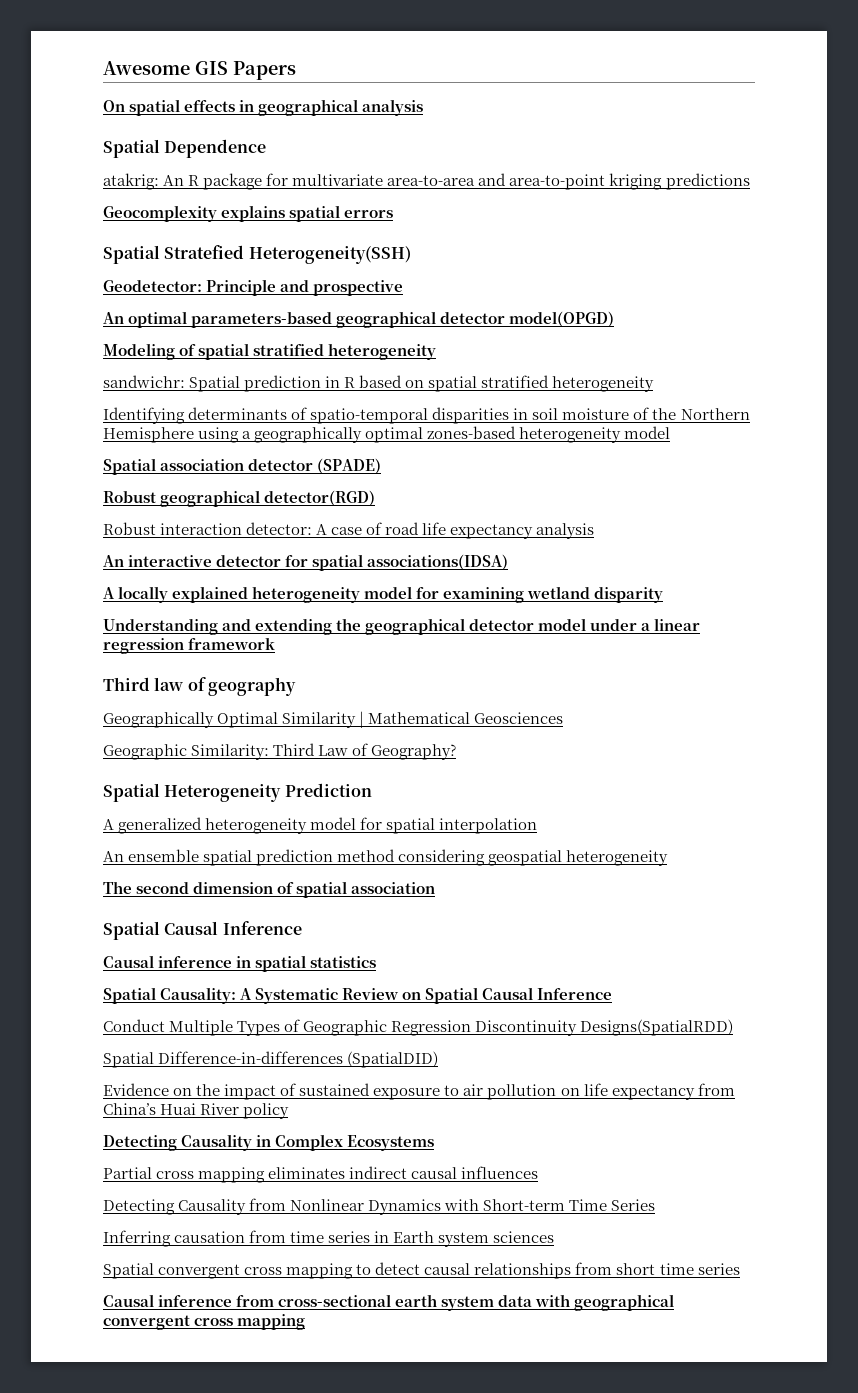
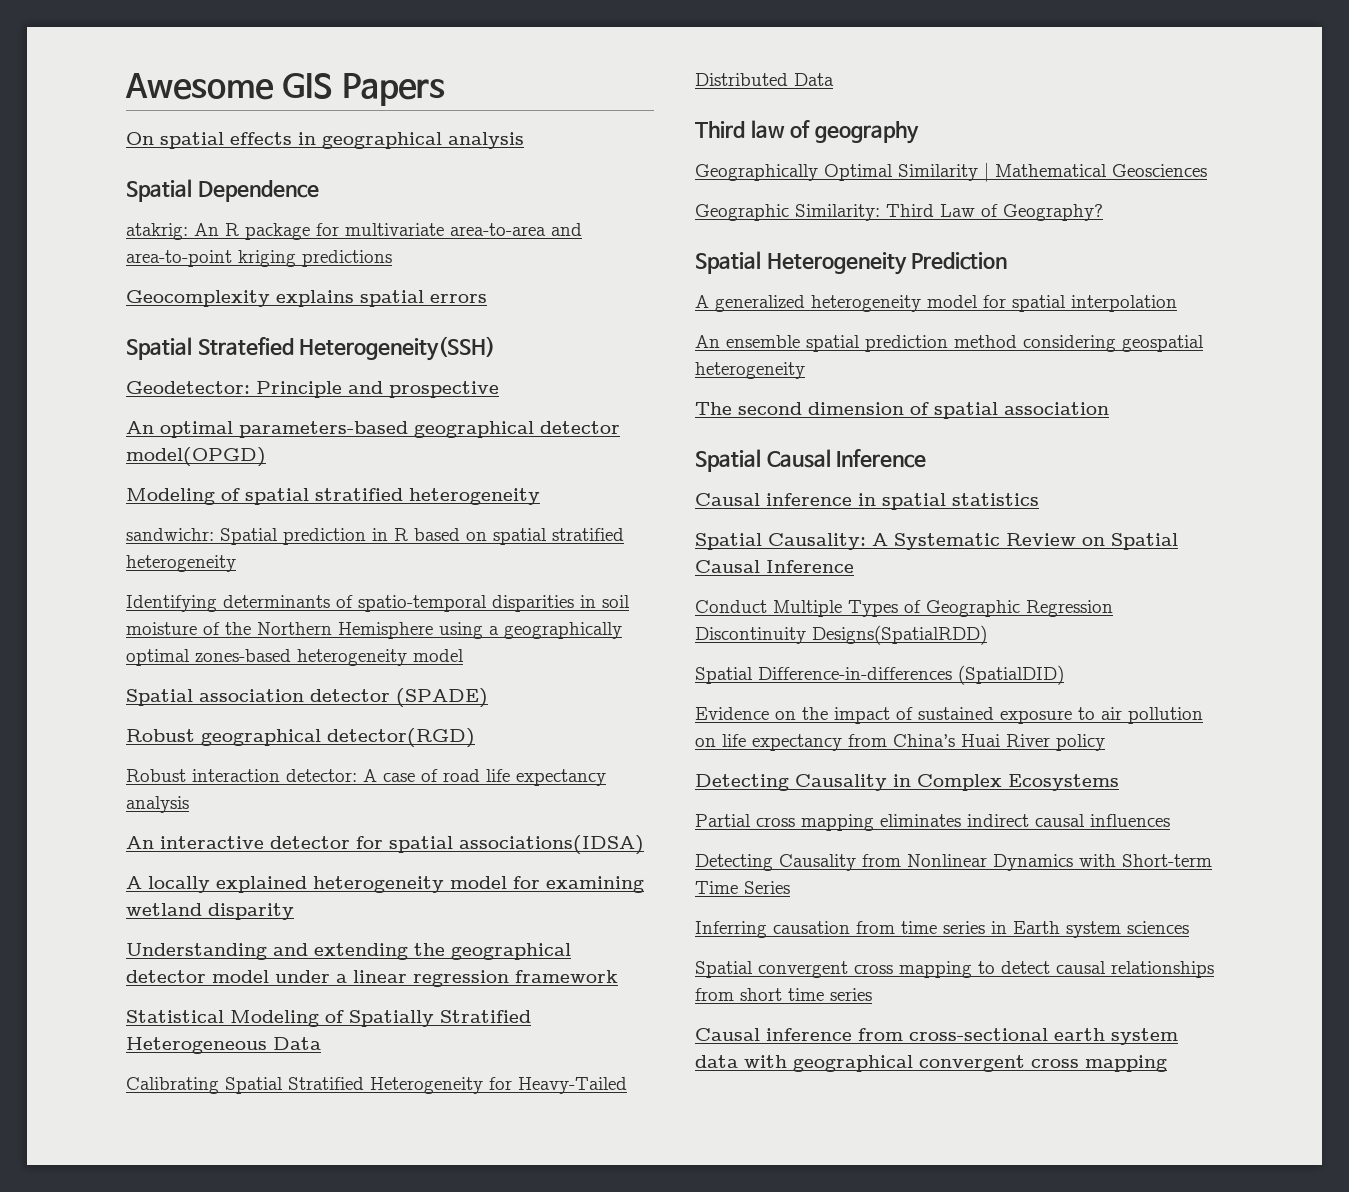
+ Statistical Modeling of Spatially Stratified Heterogeneous Data
+ Calibrating Spatial Stratified Heterogeneity for Heavy-Tailed Distributed Data

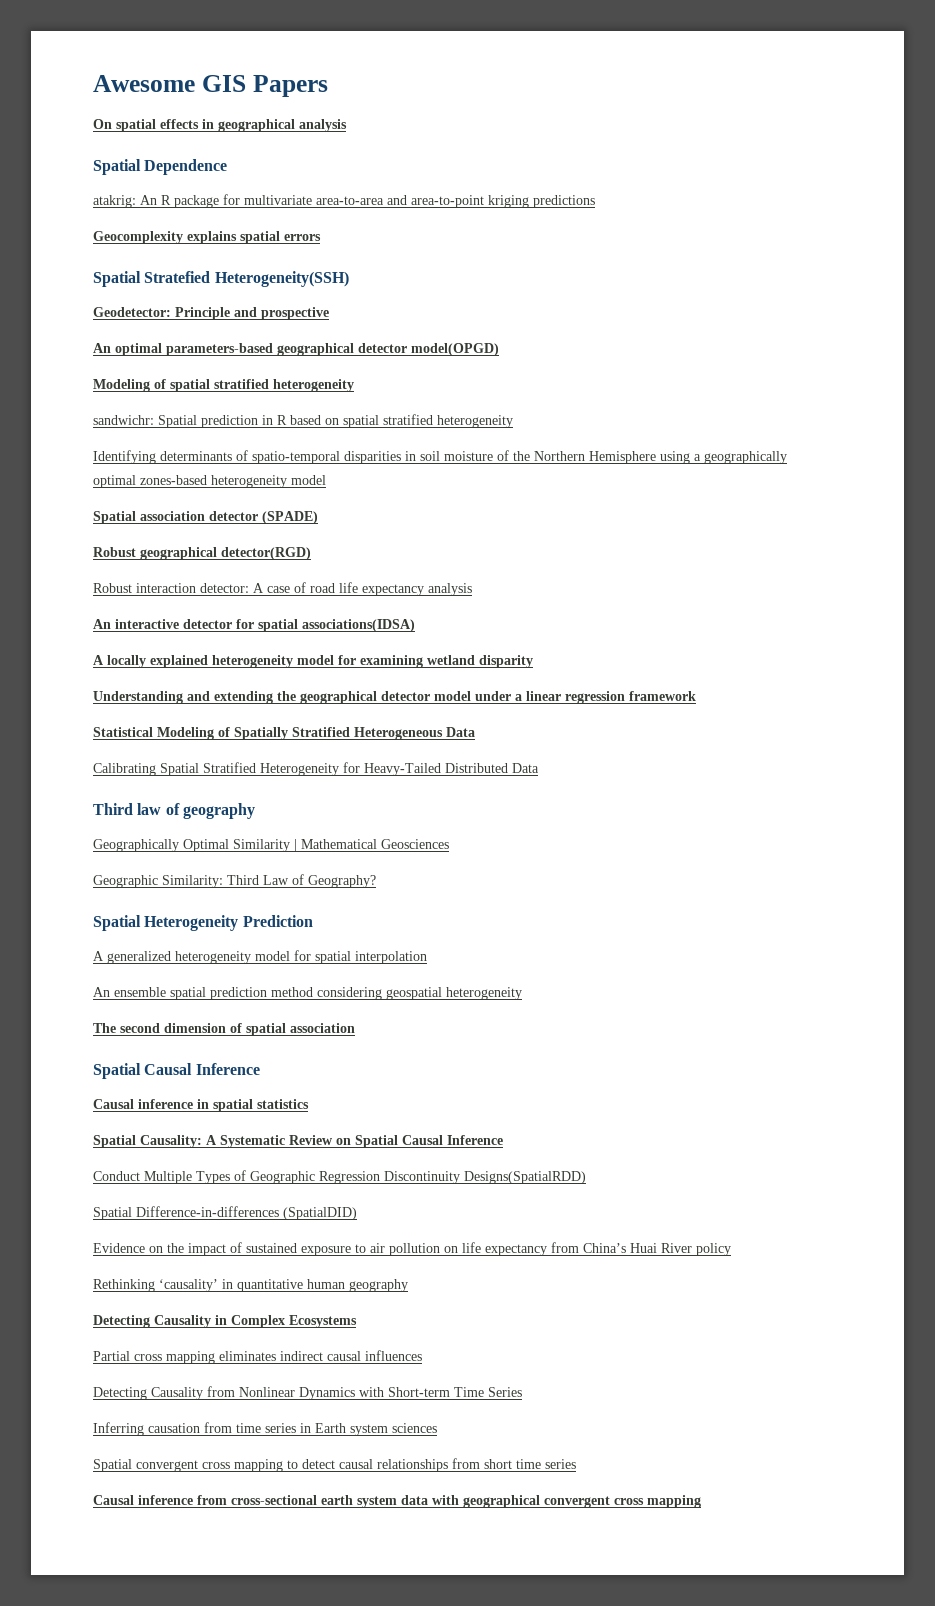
+ Rethinking ‘causality’ in quantitative human geography

